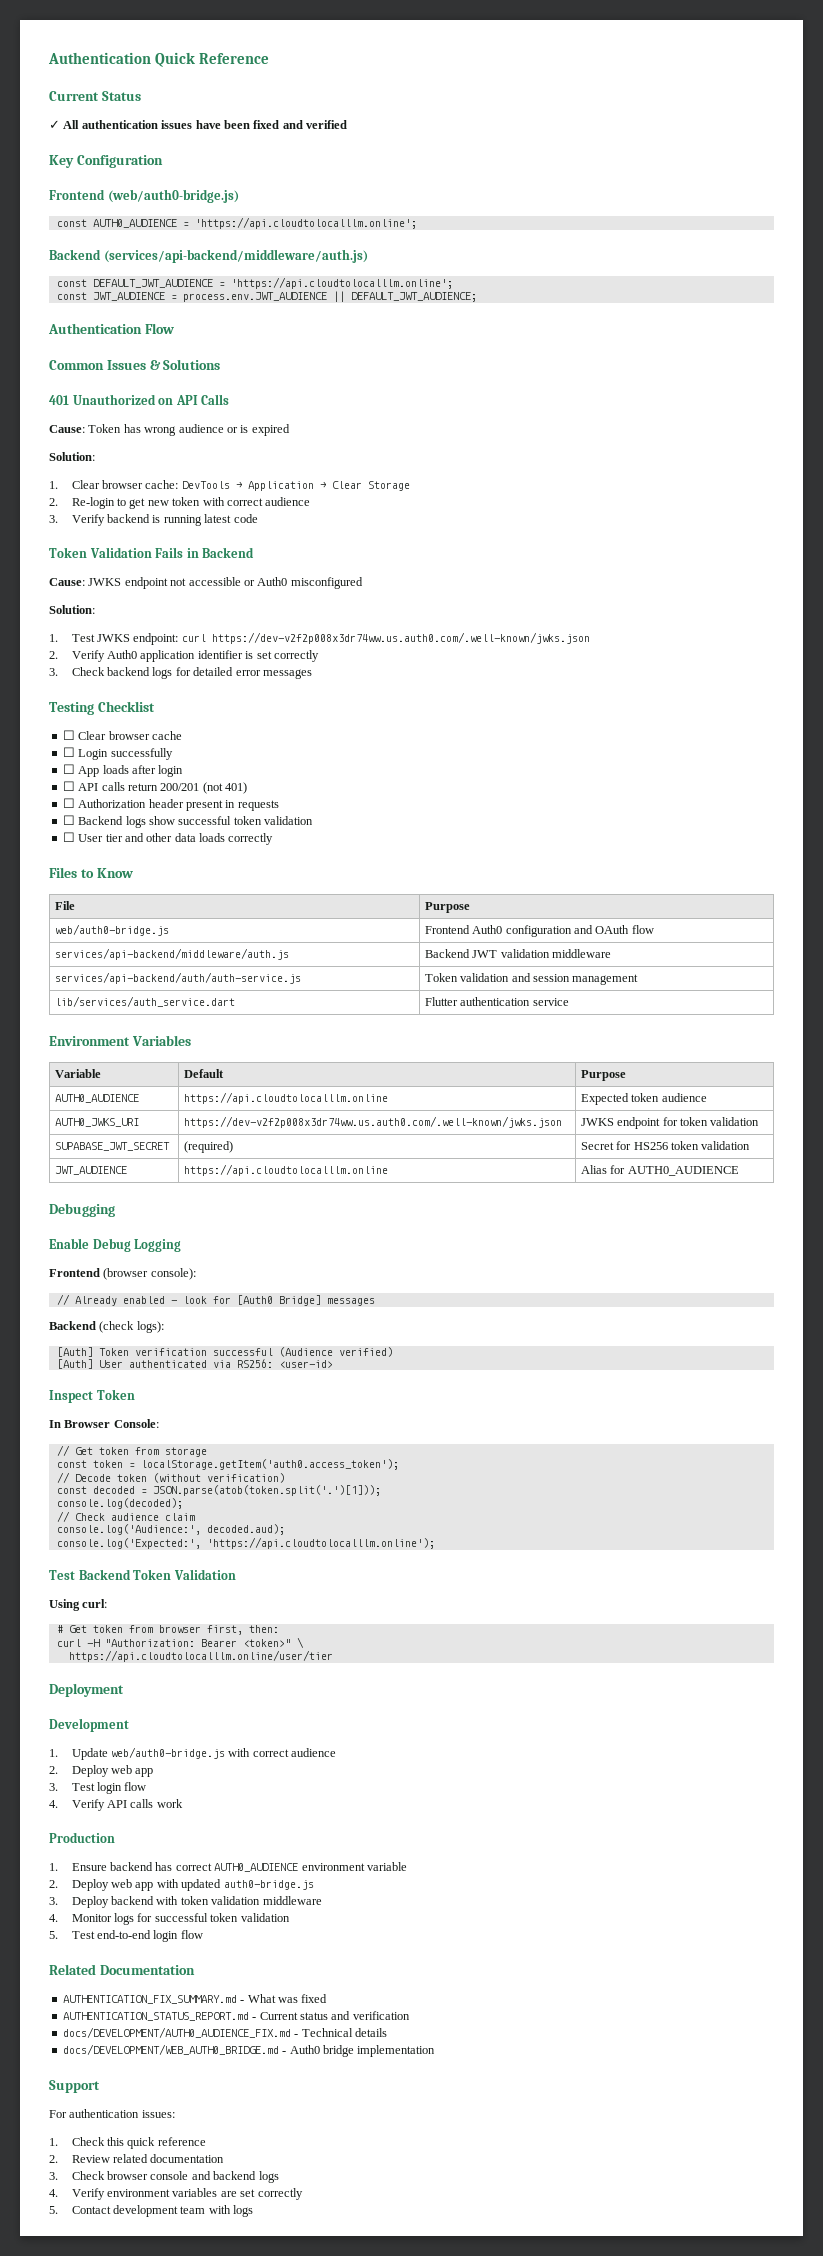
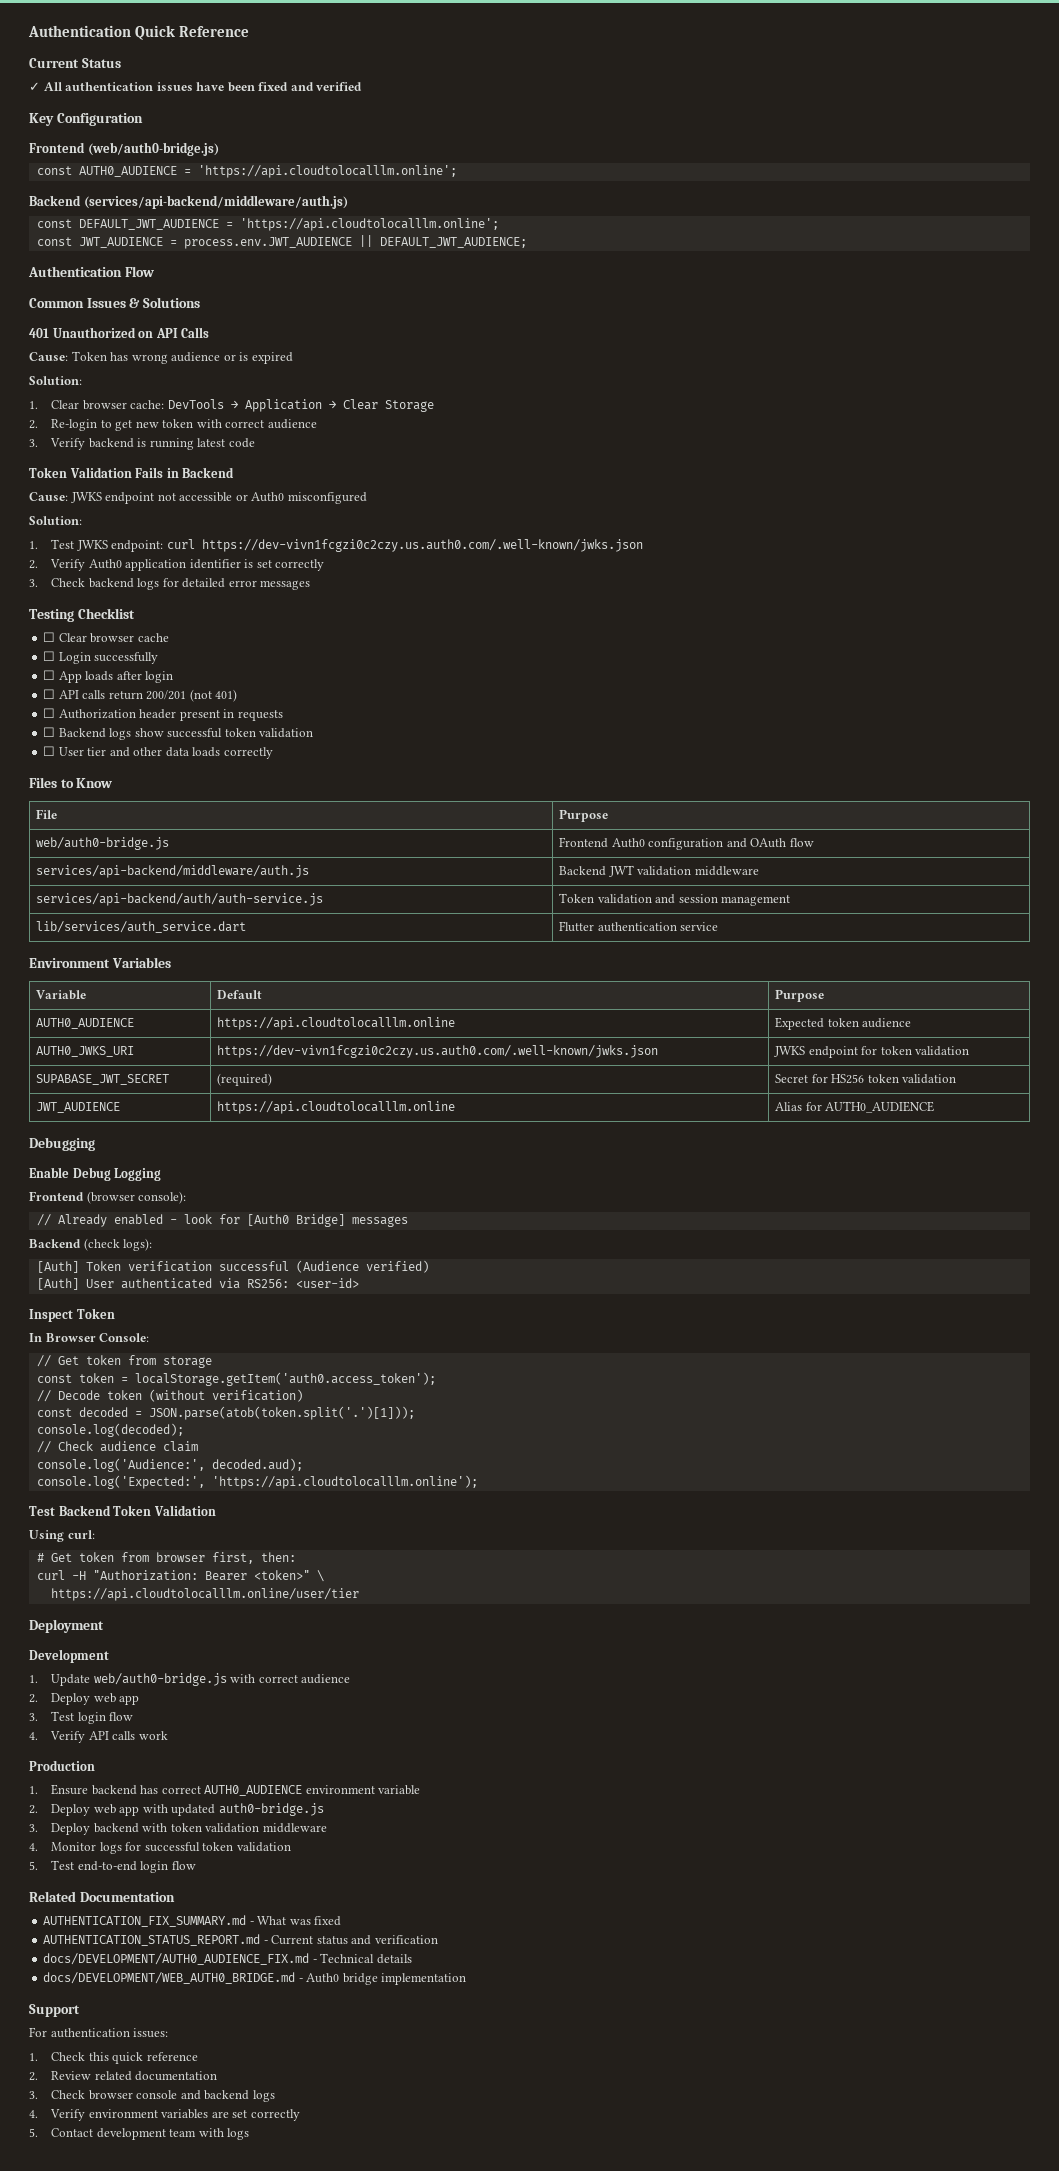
- 1. Test JWKS endpoint: curl https://dev-v2f2p008x3dr74ww.us.auth0.com/.well-known/jwks.json
+ 1. Test JWKS endpoint: curl https://dev-vivn1fcgzi0c2czy.us.auth0.com/.well-known/jwks.json
- AUTH0_JWKS_URI | https://dev-v2f2p008x3dr74ww.us.auth0.com/.well-known/jwks.json | JWKS endpoint for token validation
+ AUTH0_JWKS_URI | https://dev-vivn1fcgzi0c2czy.us.auth0.com/.well-known/jwks.json | JWKS endpoint for token validation

